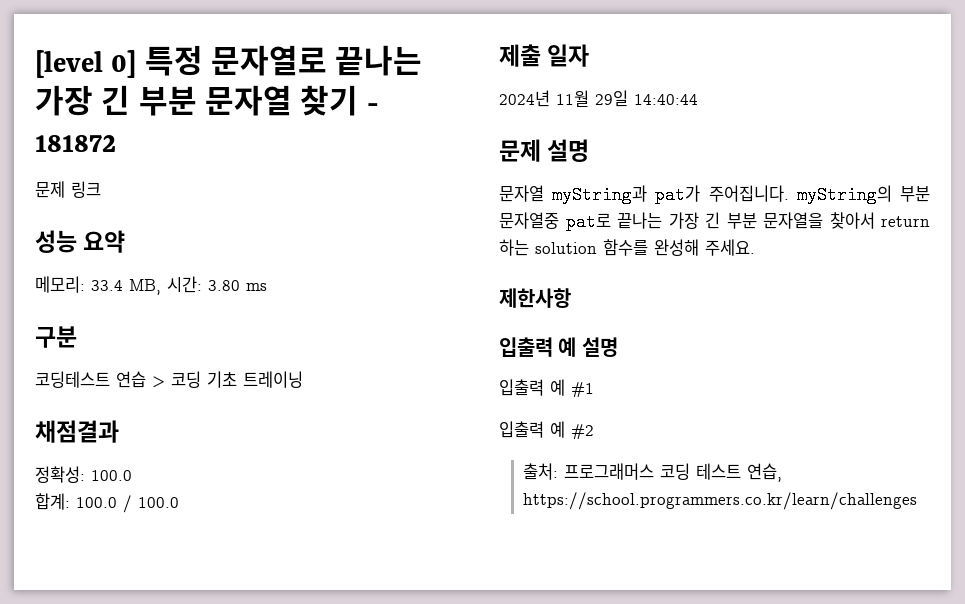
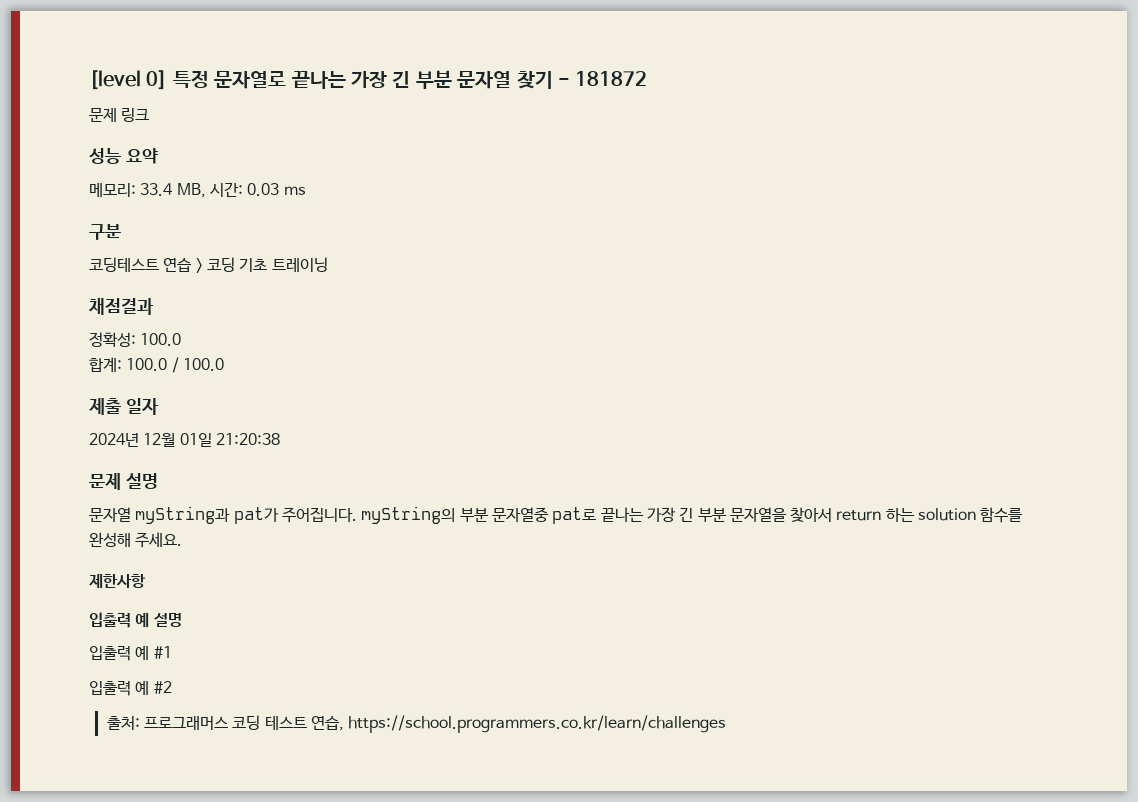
- 메모리: 33.4 MB, 시간: 3.80 ms
+ 메모리: 33.4 MB, 시간: 0.03 ms
- 2024년 11월 29일 14:40:44
+ 2024년 12월 01일 21:20:38

